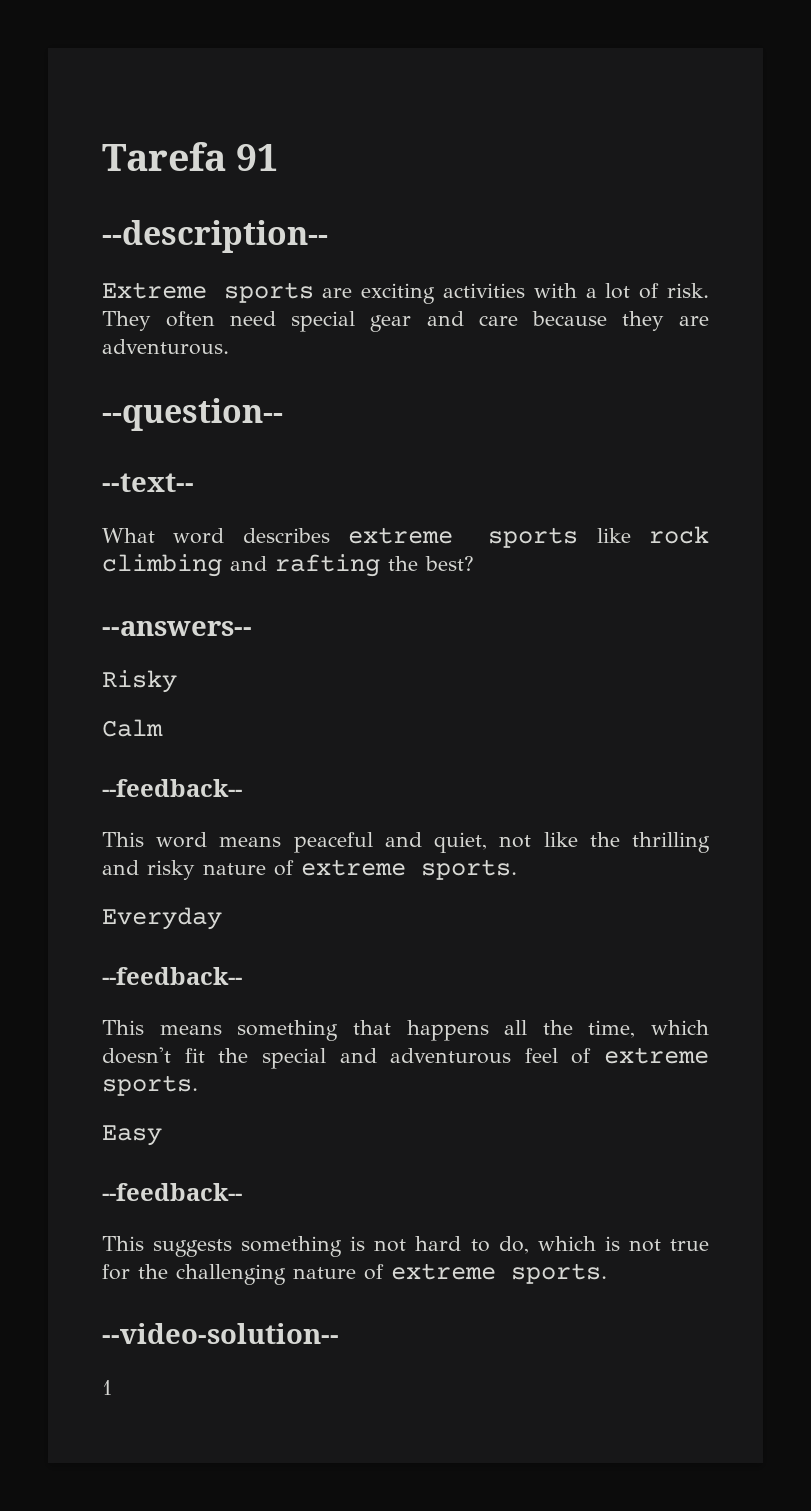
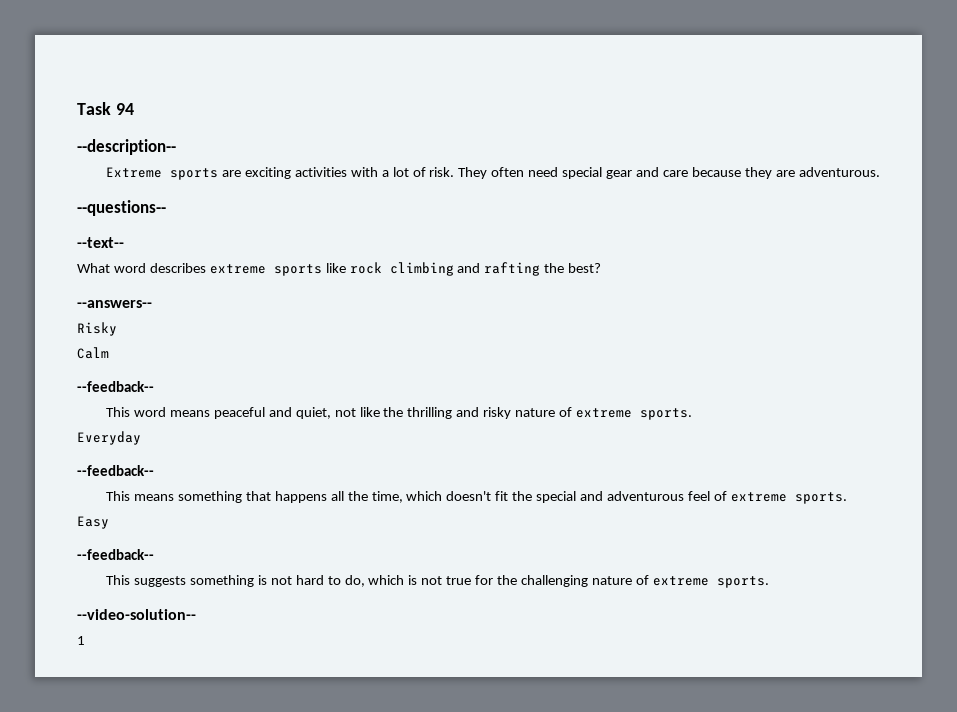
- Tarefa 91
+ Task 94
- --question--
+ --questions--

